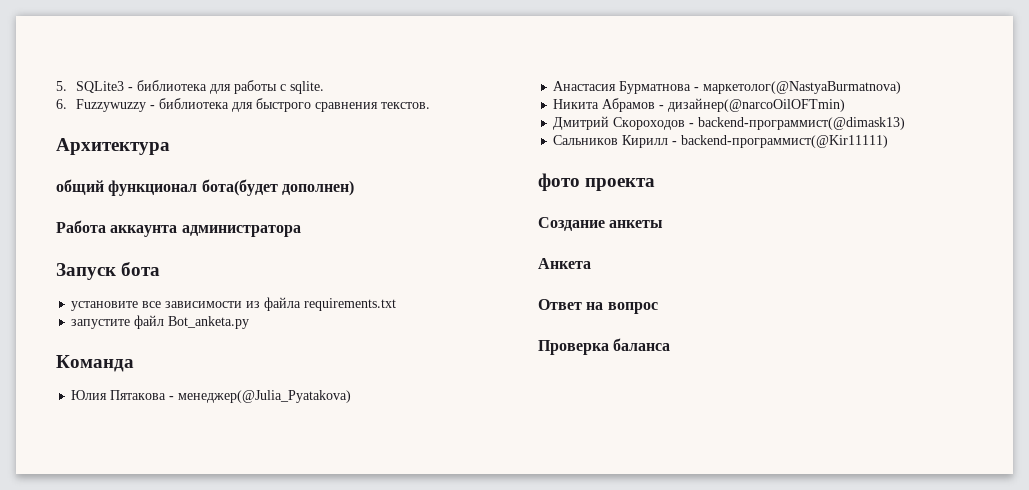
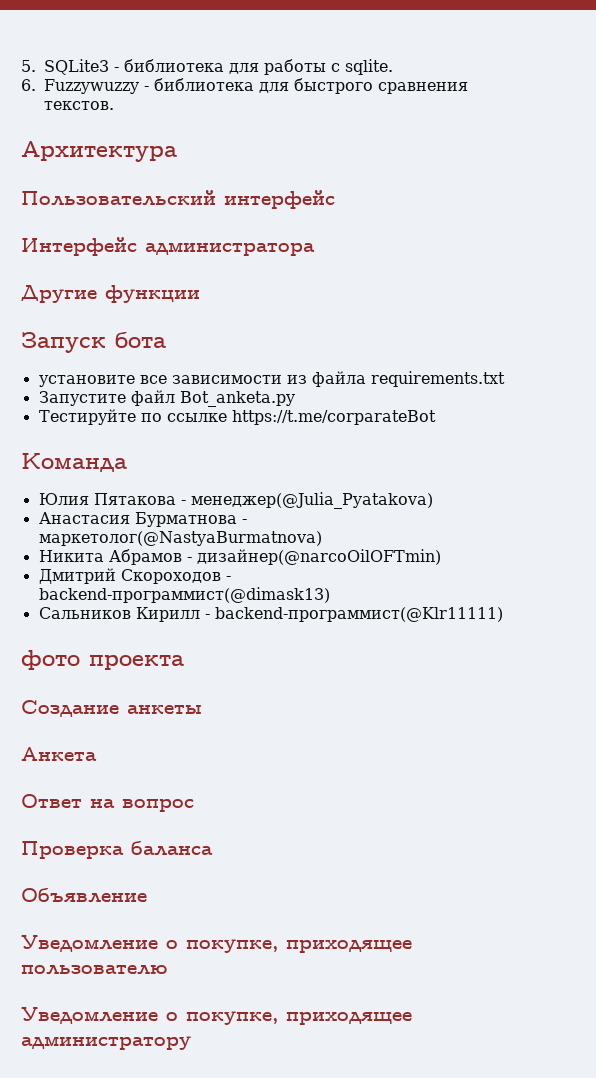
- общий функционал бота(будет дополнен)
- Работа аккаунта администратора
+ Пользовательский интерфейс
+ Интерфейс администратора
+ Другие функции
- запустите файл Bot_anketa.py
+ Запустите файл Bot_anketa.py
+ Тестируйте по ссылке https://t.me/corparateBot
- Сальников Кирилл - backend-программист(@Kir11111)
+ Сальников Кирилл - backend-программист(@Klr11111)
+ Объявление
+ Уведомление о покупке, приходящее пользователю
+ Уведомление о покупке, приходящее администратору

